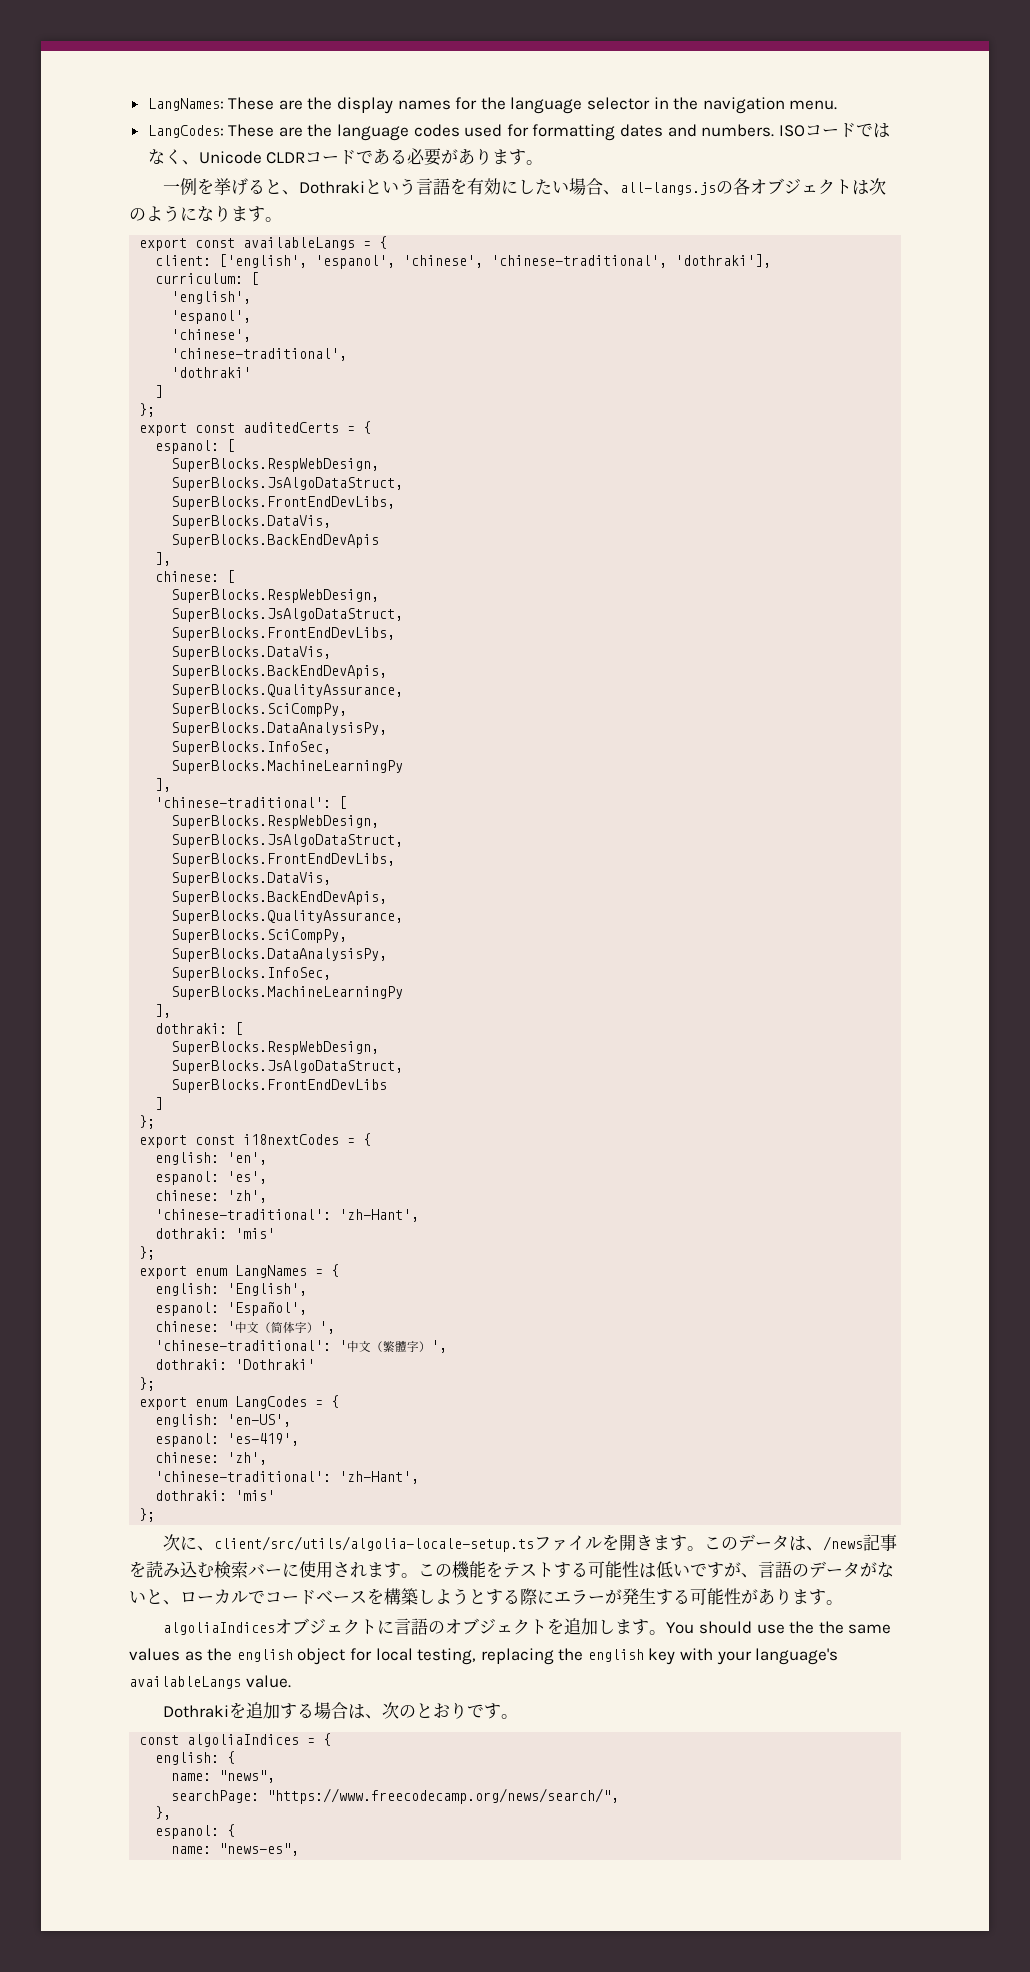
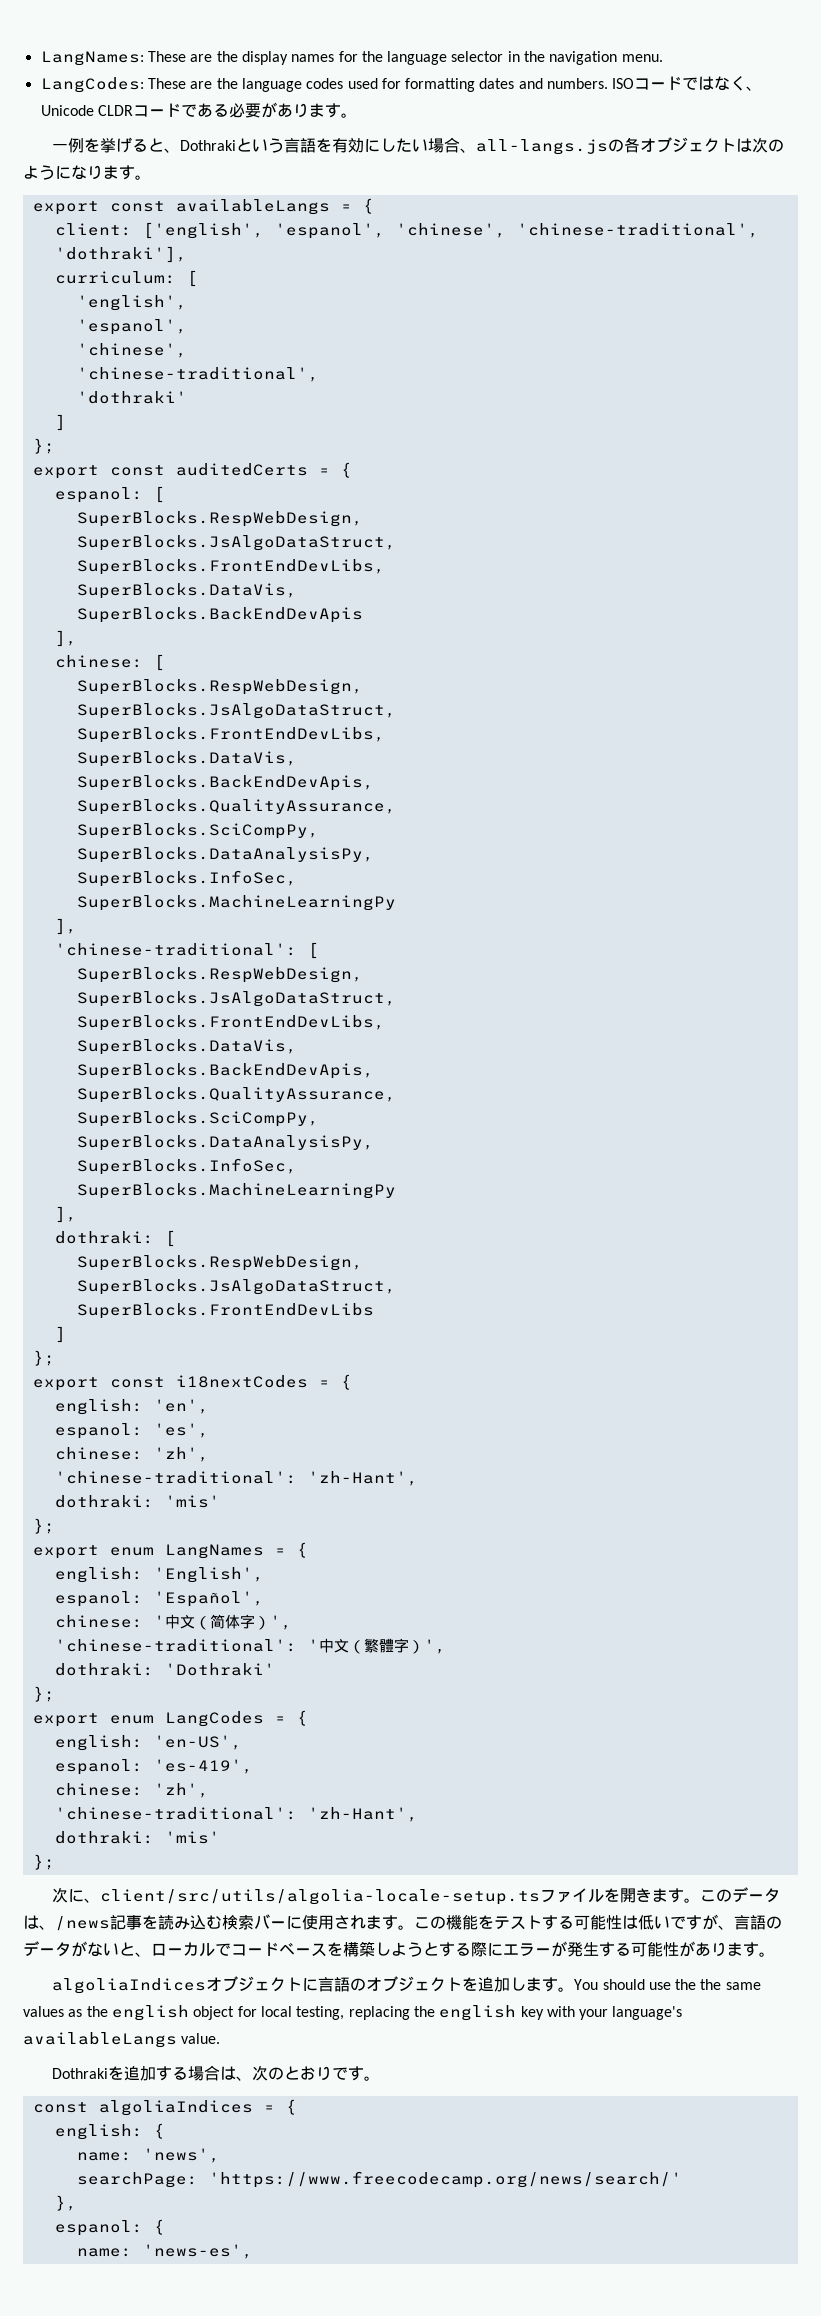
- name: "news",
+ name: 'news',
- searchPage: "https://www.freecodecamp.org/news/search/",
+ searchPage: 'https://www.freecodecamp.org/news/search/'
- name: "news-es",
+ name: 'news-es',

